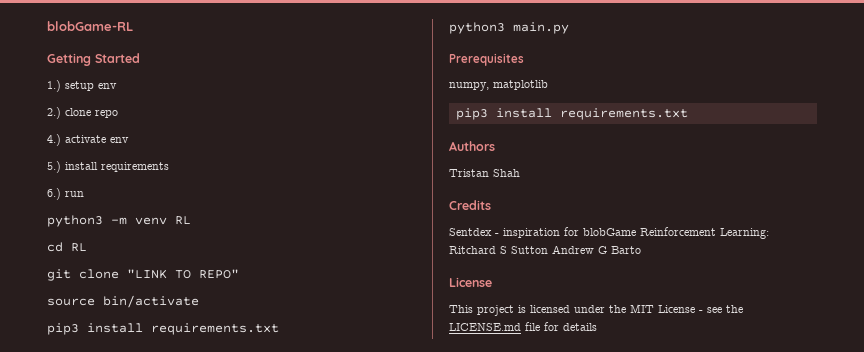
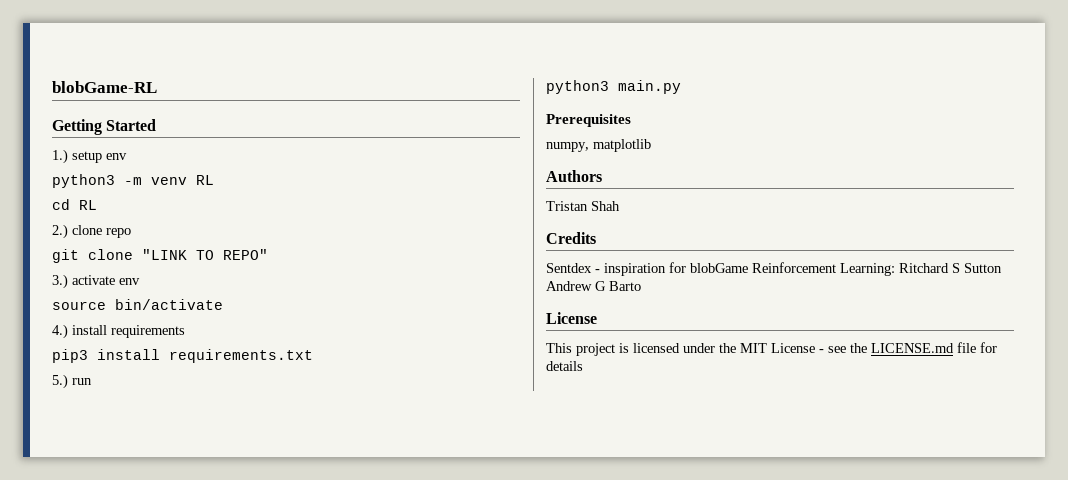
- 2.) clone repo
- 4.) activate env
- 5.) install requirements
- 6.) run
+ 2.) clone repo
+ 3.) activate env
  source bin/activate
+ 4.) install requirements
  pip3 install requirements.txt
+ 5.) run
  numpy, matplotlib
- pip3 install requirements.txt

